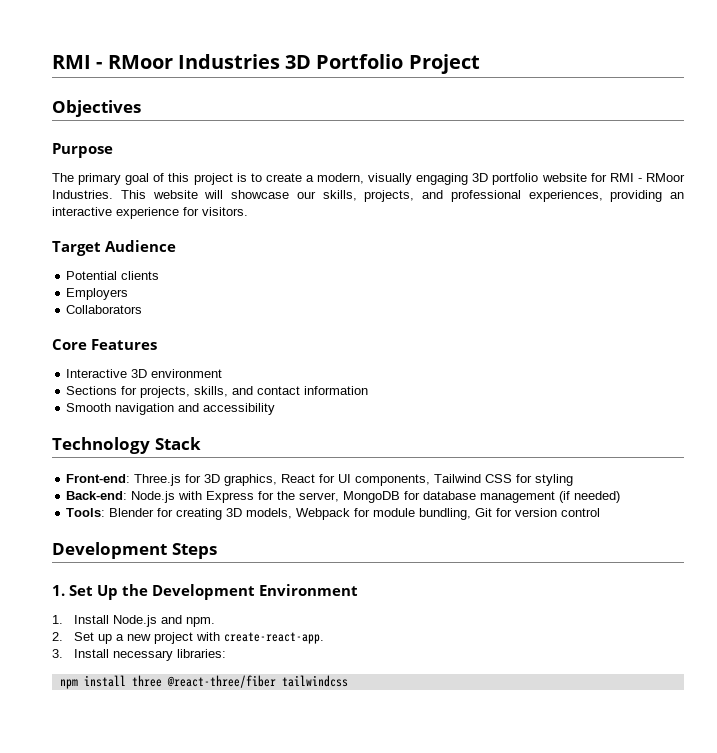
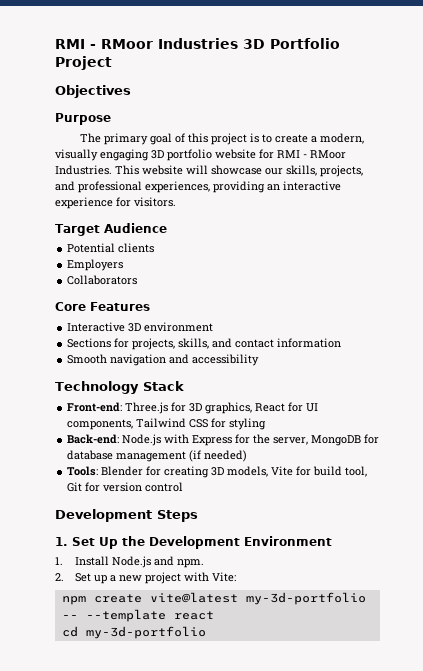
- Tools: Blender for creating 3D models, Webpack for module bundling, Git for version control
+ Tools: Blender for creating 3D models, Vite for build tool, Git for version control
- 2. Set up a new project with create-react-app.
- 3. Install necessary libraries:
- npm install three @react-three/fiber tailwindcss
+ 2. Set up a new project with Vite:
+ npm create vite@latest my-3d-portfolio -- --template react
+ cd my-3d-portfolio

